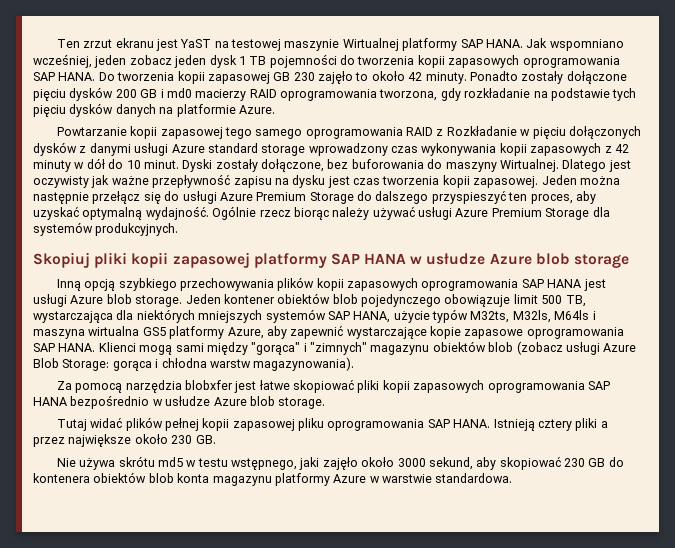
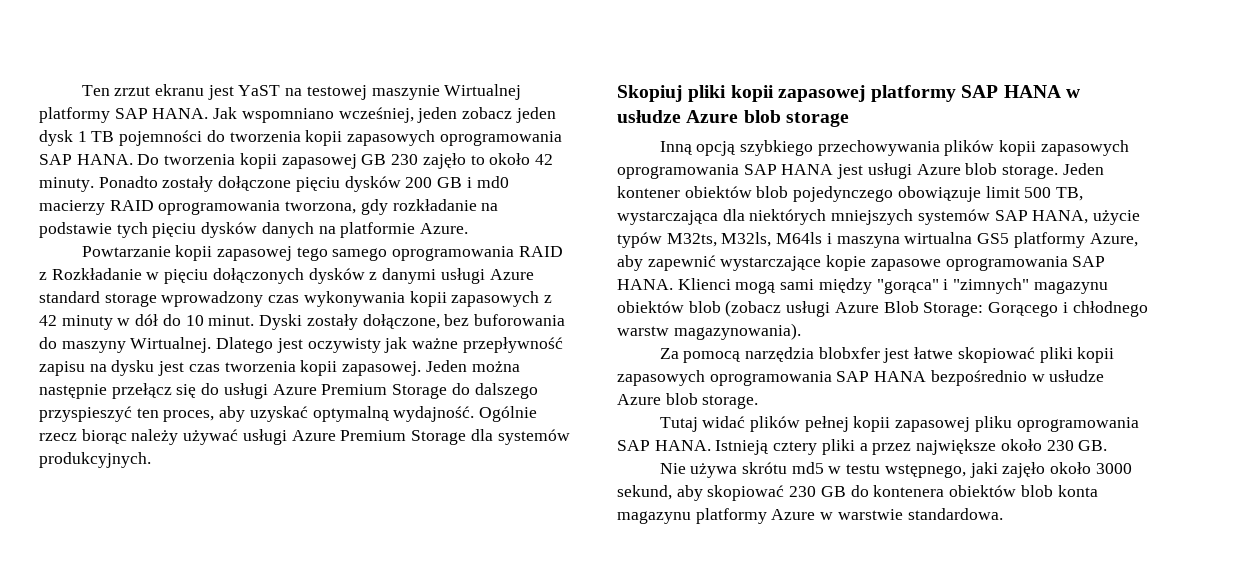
- Klienci mogą sami między "gorąca" i "zimnych" magazynu obiektów blob (zobacz usługi Azure Blob Storage: gorąca i chłodna warstw magazynowania).
+ Klienci mogą sami między "gorąca" i "zimnych" magazynu obiektów blob (zobacz usługi Azure Blob Storage: Gorącego i chłodnego warstw magazynowania).

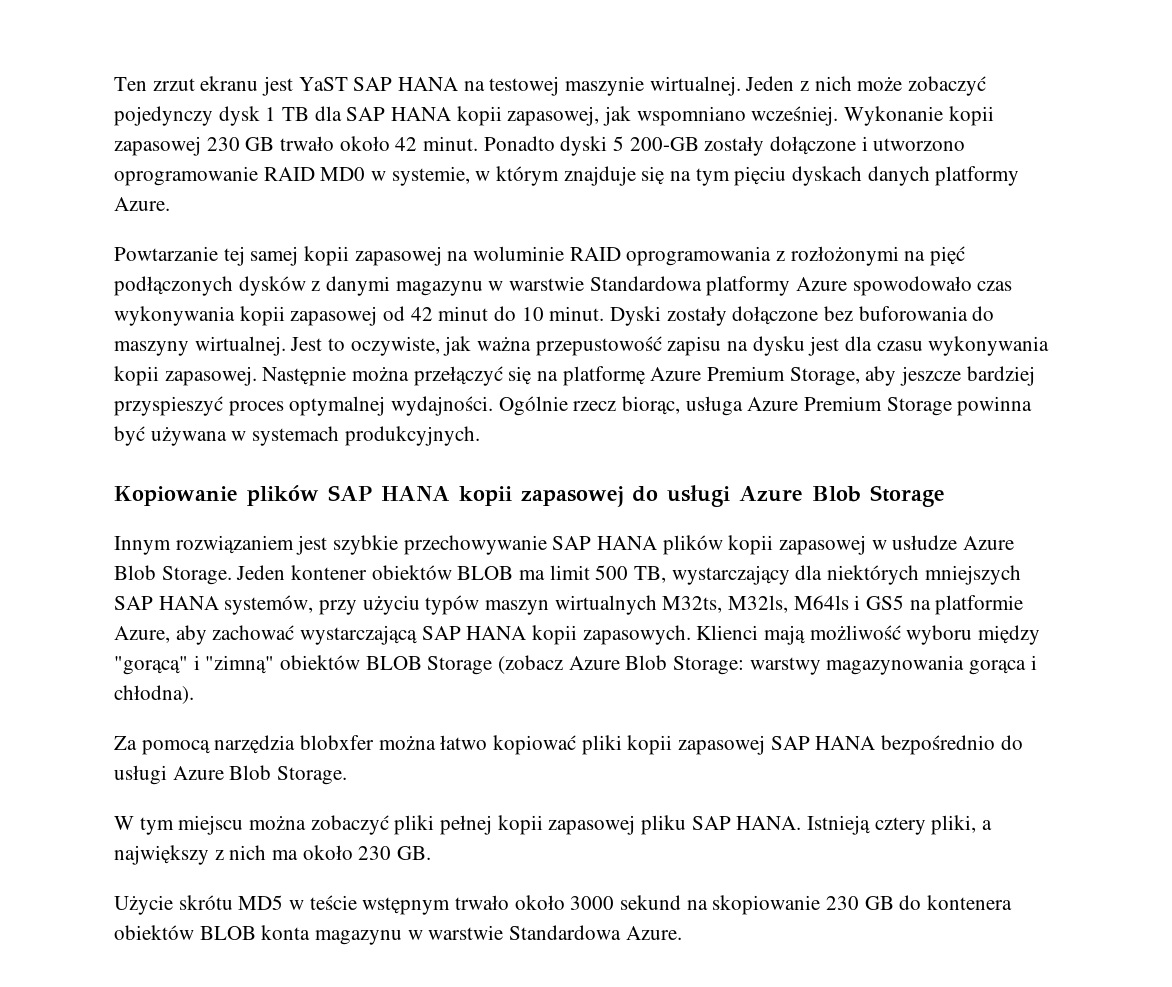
- Ten zrzut ekranu jest YaST na testowej maszynie Wirtualnej platformy SAP HANA. Jak wspomniano wcześniej, jeden zobacz jeden dysk 1 TB pojemności do tworzenia kopii zapasowych oprogramowania SAP HANA. Do tworzenia kopii zapasowej GB 230 zajęło to około 42 minuty. Ponadto zostały dołączone pięciu dysków 200 GB i md0 macierzy RAID oprogramowania tworzona, gdy rozkładanie na podstawie tych pięciu dysków danych na platformie Azure.
- Powtarzanie kopii zapasowej tego samego oprogramowania RAID z Rozkładanie w pięciu dołączonych dysków z danymi usługi Azure standard storage wprowadzony czas wykonywania kopii zapasowych z 42 minuty w dół do 10 minut.
+ Ten zrzut ekranu jest YaST SAP HANA na testowej maszynie wirtualnej. Jeden z nich może zobaczyć pojedynczy dysk 1 TB dla SAP HANA kopii zapasowej, jak wspomniano wcześniej. Wykonanie kopii zapasowej 230 GB trwało około 42 minut. Ponadto dyski 5 200-GB zostały dołączone i utworzono oprogramowanie RAID MD0 w systemie, w którym znajduje się na tym pięciu dyskach danych platformy Azure.
+ Powtarzanie tej samej kopii zapasowej na woluminie RAID oprogramowania z rozłożonymi na pięć podłączonych dysków z danymi magazynu w warstwie Standardowa platformy Azure spowodowało czas wykonywania kopii zapasowej od 42 minut do 10 minut.
- Dyski zostały dołączone, bez buforowania do maszyny Wirtualnej. Dlatego jest oczywisty jak ważne przepływność zapisu na dysku jest czas tworzenia kopii zapasowej. Jeden można następnie przełącz się do usługi Azure Premium Storage do dalszego przyspieszyć ten proces, aby uzyskać optymalną wydajność. Ogólnie rzecz biorąc należy używać usługi Azure Premium Storage dla systemów produkcyjnych.
- Skopiuj pliki kopii zapasowej platformy SAP HANA w usłudze Azure blob storage
- Inną opcją szybkiego przechowywania plików kopii zapasowych oprogramowania SAP HANA jest usługi Azure blob storage. Jeden kontener obiektów blob pojedynczego obowiązuje limit 500 TB, wystarczająca dla niektórych mniejszych systemów SAP HANA, użycie typów M32ts, M32ls, M64ls i maszyna wirtualna GS5 platformy Azure, aby zapewnić wystarczające kopie zapasowe oprogramowania SAP HANA. Klienci mogą sami między "gorąca" i "zimnych" magazynu obiektów blob (zobacz usługi Azure Blob Storage: Gorącego i chłodnego warstw magazynowania).
- Za pomocą narzędzia blobxfer jest łatwe skopiować pliki kopii zapasowych oprogramowania SAP HANA bezpośrednio w usłudze Azure blob storage.
- Tutaj widać plików pełnej kopii zapasowej pliku oprogramowania SAP HANA.
+ Dyski zostały dołączone bez buforowania do maszyny wirtualnej. Jest to oczywiste, jak ważna przepustowość zapisu na dysku jest dla czasu wykonywania kopii zapasowej. Następnie można przełączyć się na platformę Azure Premium Storage, aby jeszcze bardziej przyspieszyć proces optymalnej wydajności. Ogólnie rzecz biorąc, usługa Azure Premium Storage powinna być używana w systemach produkcyjnych.
+ Kopiowanie plików SAP HANA kopii zapasowej do usługi Azure Blob Storage
+ Innym rozwiązaniem jest szybkie przechowywanie SAP HANA plików kopii zapasowej w usłudze Azure Blob Storage. Jeden kontener obiektów BLOB ma limit 500 TB, wystarczający dla niektórych mniejszych SAP HANA systemów, przy użyciu typów maszyn wirtualnych M32ts, M32ls, M64ls i GS5 na platformie Azure, aby zachować wystarczającą SAP HANA kopii zapasowych. Klienci mają możliwość wyboru między "gorącą" i "zimną" obiektów BLOB Storage (zobacz Azure Blob Storage: warstwy magazynowania gorąca i chłodna).
+ Za pomocą narzędzia blobxfer można łatwo kopiować pliki kopii zapasowej SAP HANA bezpośrednio do usługi Azure Blob Storage.
+ W tym miejscu można zobaczyć pliki pełnej kopii zapasowej pliku SAP HANA.
- Istnieją cztery pliki a przez największe około 230 GB.
- Nie używa skrótu md5 w testu wstępnego, jaki zajęło około 3000 sekund, aby skopiować 230 GB do kontenera obiektów blob konta magazynu platformy Azure w warstwie standardowa.
+ Istnieją cztery pliki, a największy z nich ma około 230 GB.
+ Użycie skrótu MD5 w teście wstępnym trwało około 3000 sekund na skopiowanie 230 GB do kontenera obiektów BLOB konta magazynu w warstwie Standardowa Azure.

